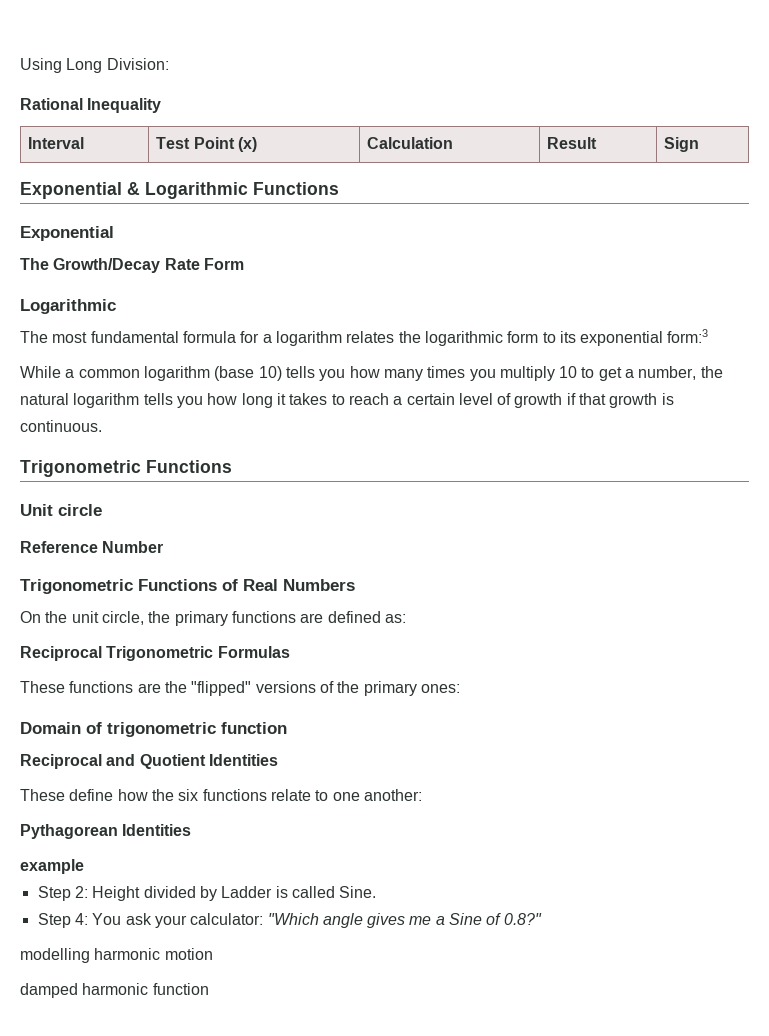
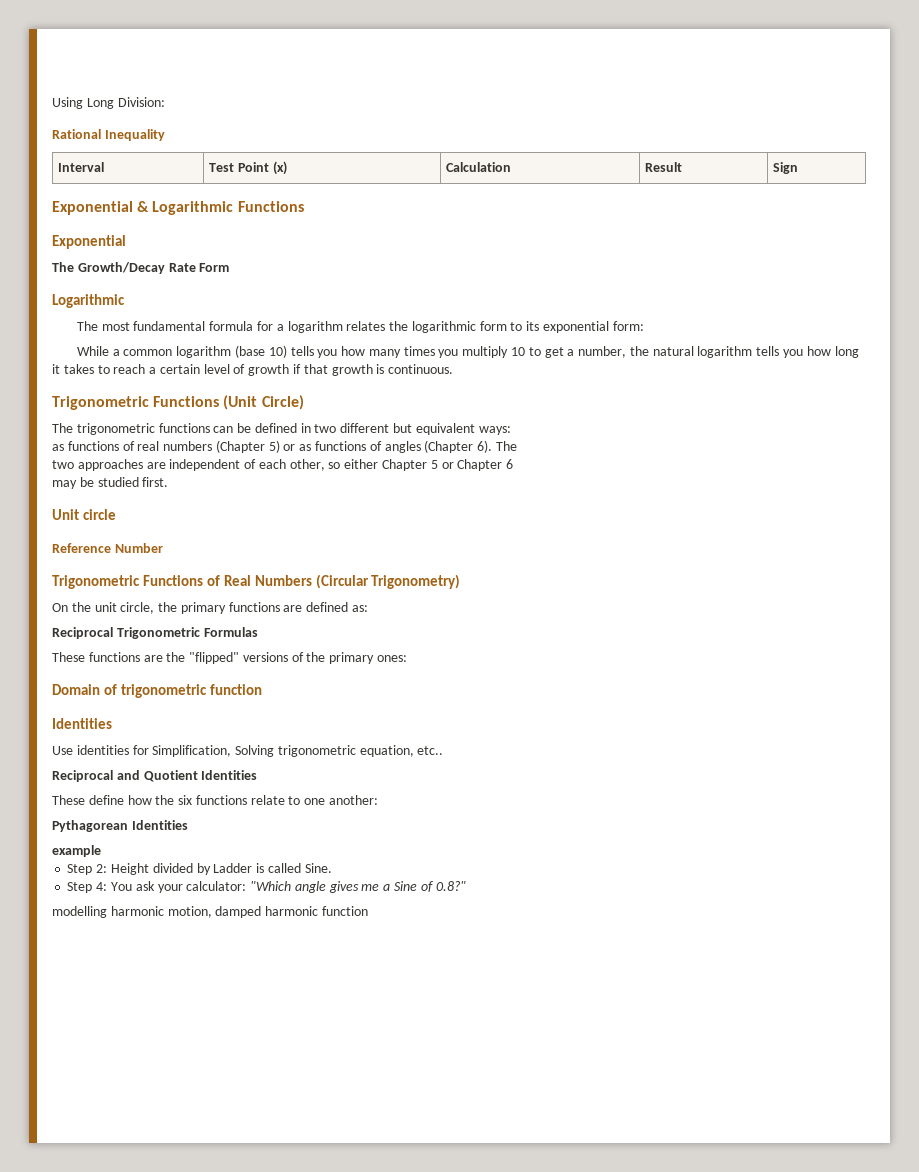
- The most fundamental formula for a logarithm relates the logarithmic form to its exponential form:3
+ The most fundamental formula for a logarithm relates the logarithmic form to its exponential form:
  While a common logarithm (base 10) tells you how many times you multiply 10 to get a number, the natural logarithm tells you how long it takes to reach a certain level of growth if that growth is continuous.
- Trigonometric Functions
+ Trigonometric Functions (Unit Circle)
+ The trigonometric functions can be defined in two different but equivalent ways:
+ as functions of real numbers (Chapter 5) or as functions of angles (Chapter 6). The
+ two approaches are independent of each other, so either Chapter 5 or Chapter 6
+ may be studied first.
- Trigonometric Functions of Real Numbers
+ Trigonometric Functions of Real Numbers (Circular Trigonometry)
  Domain of trigonometric function
+ Identities
+ Use identities for Simplification, Solving trigonometric equation, etc..
- modelling harmonic motion
- damped harmonic function
+ modelling harmonic motion, damped harmonic function

